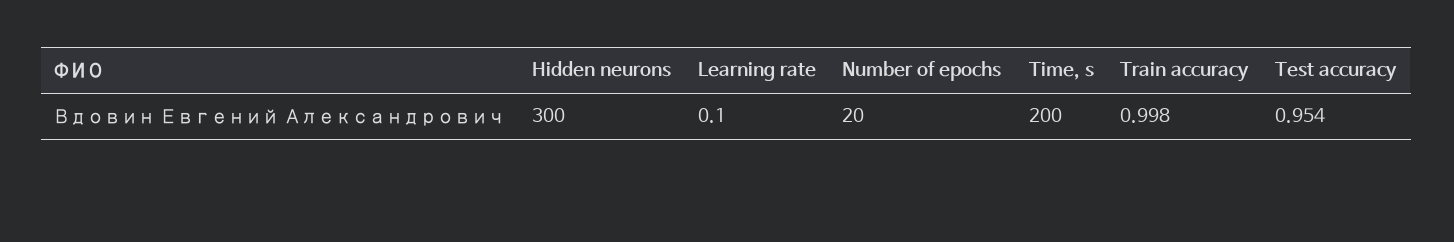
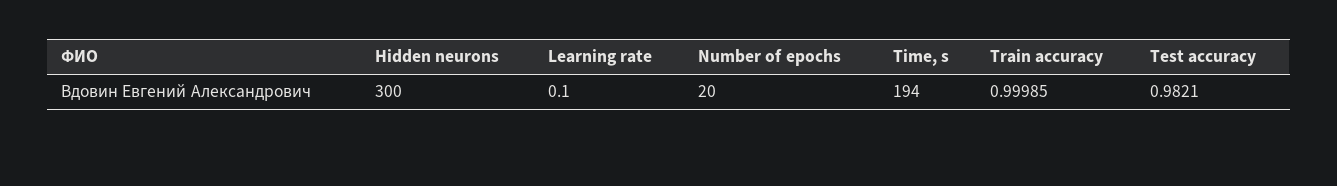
- Вдовин Евгений Александрович | 300 | 0.1 | 20 | 200 | 0.998 | 0.954
+ Вдовин Евгений Александрович | 300 | 0.1 | 20 | 194 | 0.99985 | 0.9821

